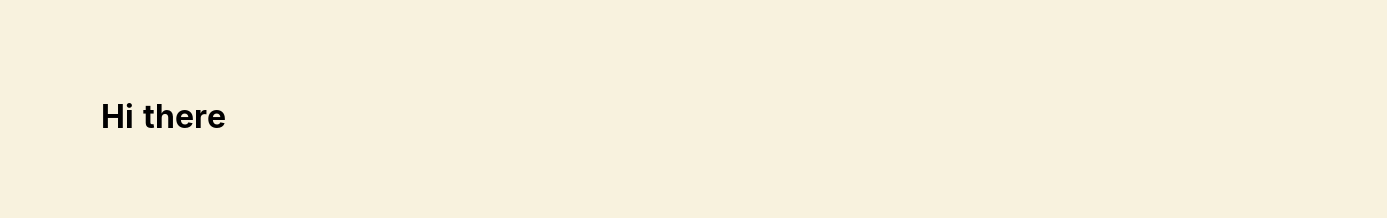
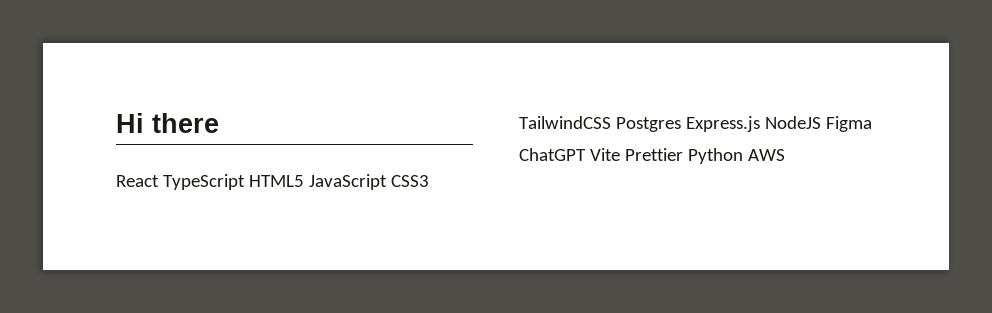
+ React TypeScript HTML5 JavaScript CSS3 TailwindCSS Postgres Express.js NodeJS Figma ChatGPT Vite Prettier Python AWS

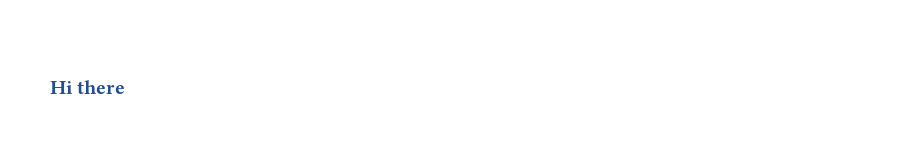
- React TypeScript HTML5 JavaScript CSS3 TailwindCSS Postgres Express.js NodeJS Figma ChatGPT Vite Prettier Python AWS

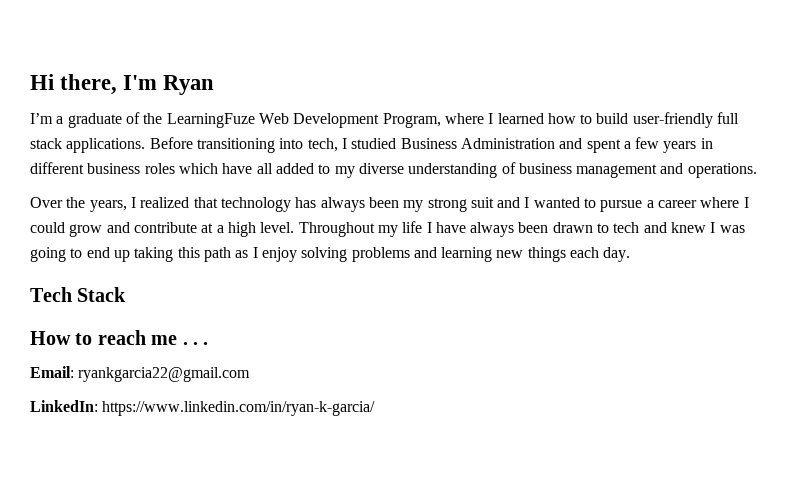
- Hi there
+ Hi there, I'm Ryan
+ I’m a graduate of the LearningFuze Web Development Program, where I learned how to build user-friendly full stack applications. Before transitioning into tech, I studied Business Administration and spent a few years in different business roles which have all added to my diverse understanding of business management and operations.
+ Over the years, I realized that technology has always been my strong suit and I wanted to pursue a career where I could grow and contribute at a high level. Throughout my life I have always been drawn to tech and knew I was going to end up taking this path as I enjoy solving problems and learning new things each day.
+ Tech Stack
+ How to reach me . . .
+ Email: ryankgarcia22@gmail.com
+ LinkedIn: https://www.linkedin.com/in/ryan-k-garcia/

